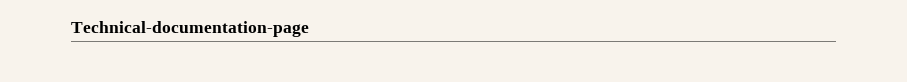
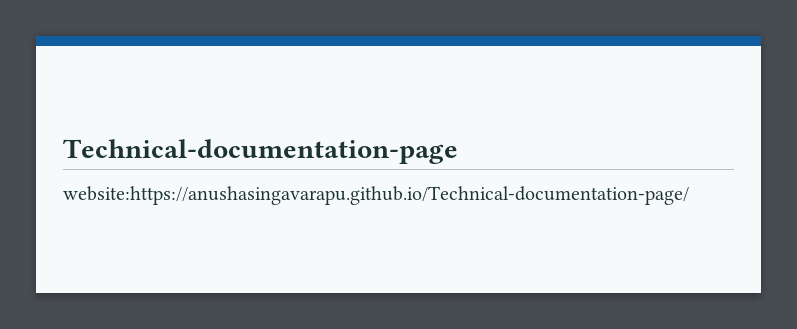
+ website:https://anushasingavarapu.github.io/Technical-documentation-page/

